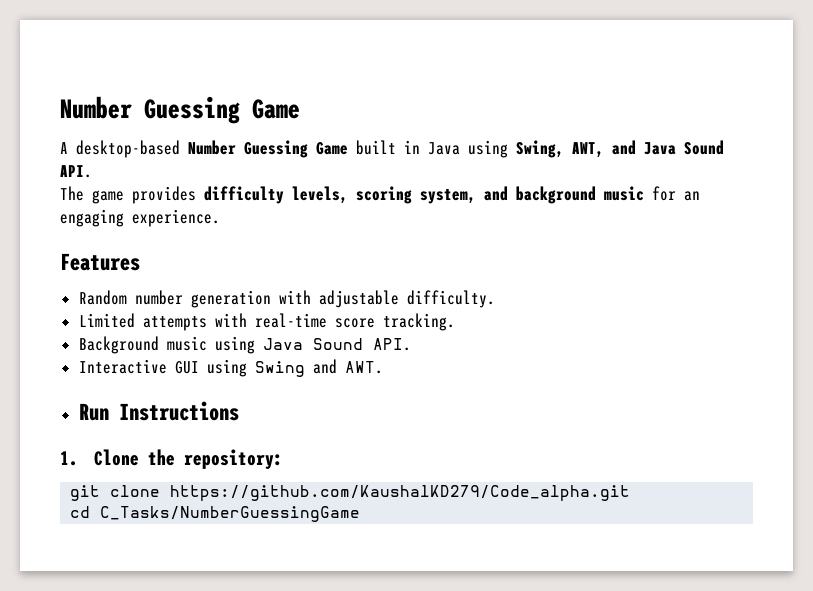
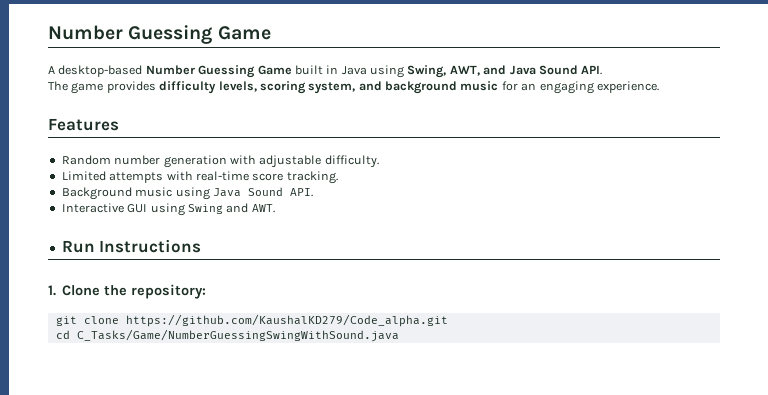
- cd C_Tasks/NumberGuessingGame
+ cd C_Tasks/Game/NumberGuessingSwingWithSound.java

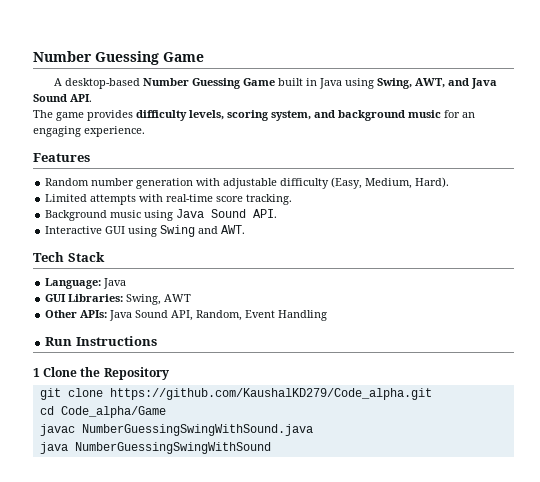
- Random number generation with adjustable difficulty.
+ Random number generation with adjustable difficulty (Easy, Medium, Hard).
+ Tech Stack
+ Language: Java
+ GUI Libraries: Swing, AWT
+ Other APIs: Java Sound API, Random, Event Handling
- 1. Clone the repository:
+ 1 Clone the Repository
- cd C_Tasks/Game/NumberGuessingSwingWithSound.java
+ cd Code_alpha/Game
+ javac NumberGuessingSwingWithSound.java
+ java NumberGuessingSwingWithSound

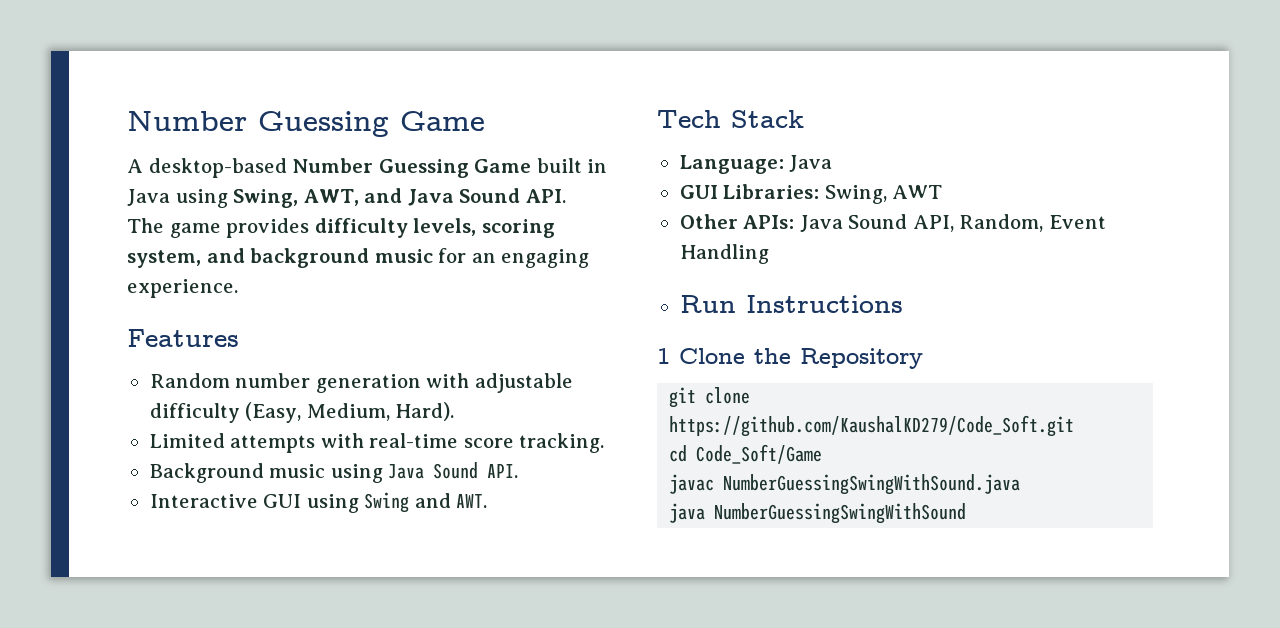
- git clone https://github.com/KaushalKD279/Code_alpha.git
+ git clone https://github.com/KaushalKD279/Code_Soft.git
- cd Code_alpha/Game
+ cd Code_Soft/Game

